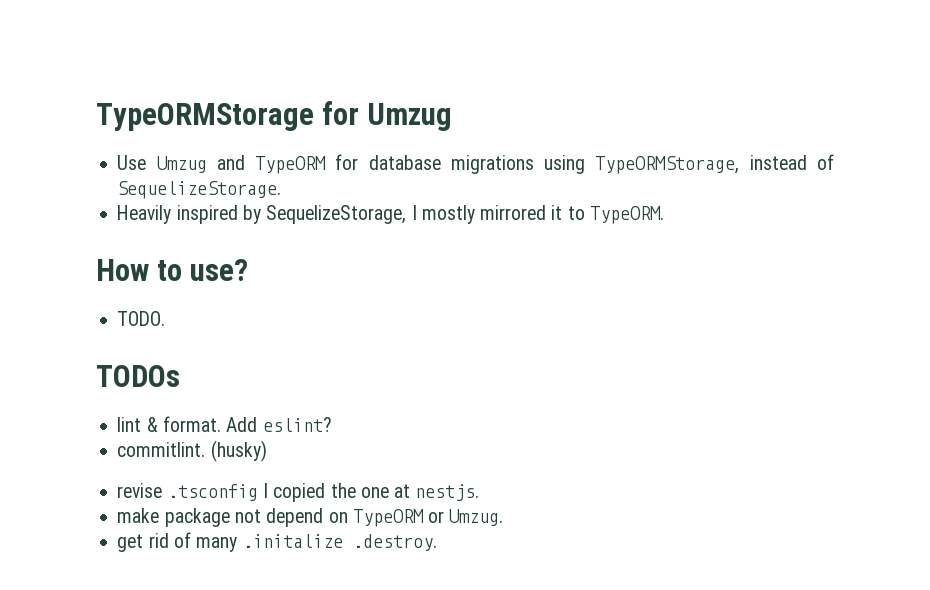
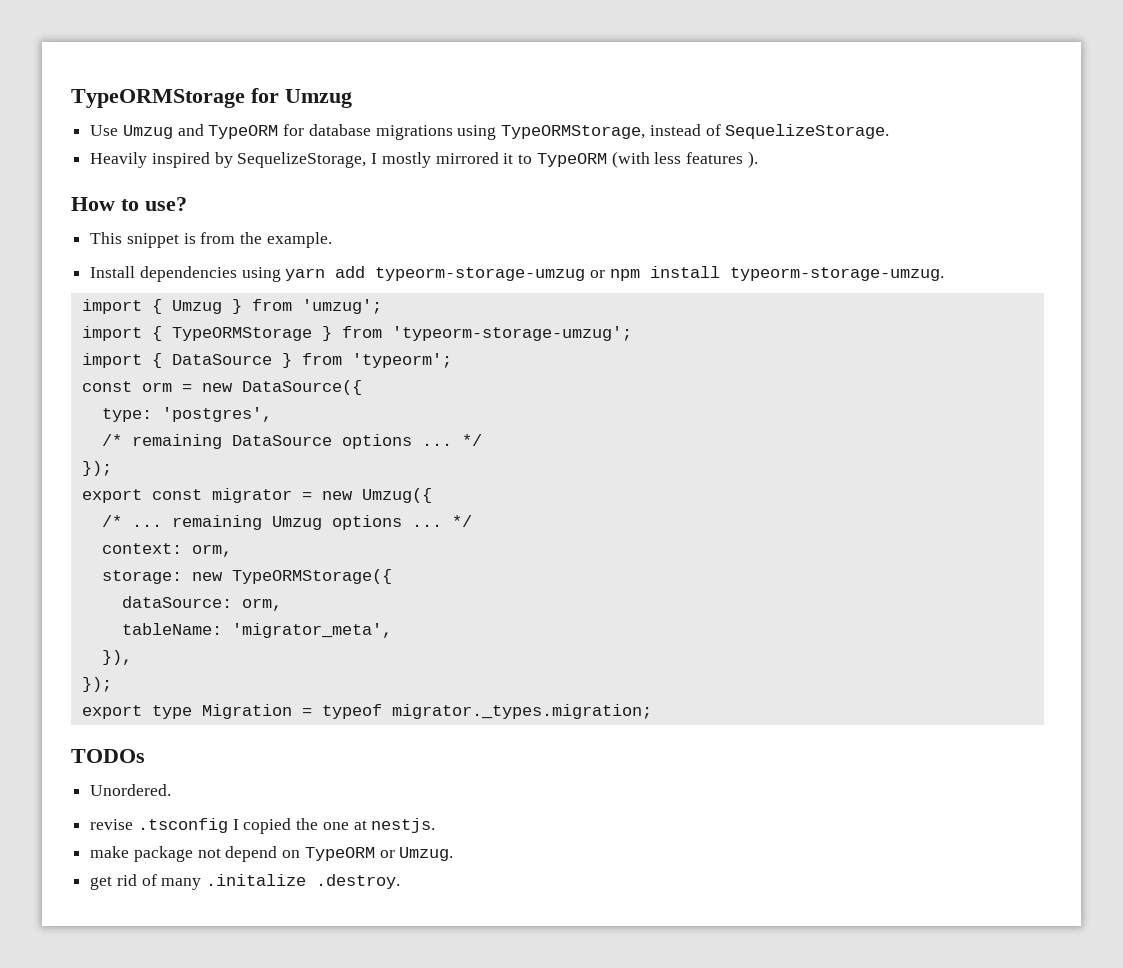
- Heavily inspired by SequelizeStorage, I mostly mirrored it to TypeORM.
+ Heavily inspired by SequelizeStorage, I mostly mirrored it to TypeORM (with less features ).
  How to use?
- TODO.
+ This snippet is from the example.
+ Install dependencies using yarn add typeorm-storage-umzug or npm install typeorm-storage-umzug.
+ import { Umzug } from 'umzug';
+ import { TypeORMStorage } from 'typeorm-storage-umzug';
+ import { DataSource } from 'typeorm';
+ const orm = new DataSource({
+ type: 'postgres',
+ /* remaining DataSource options ... */
+ });
+ export const migrator = new Umzug({
+ /* ... remaining Umzug options ... */
+ context: orm,
+ storage: new TypeORMStorage({
+ dataSource: orm,
+ tableName: 'migrator_meta',
+ }),
+ });
+ export type Migration = typeof migrator._types.migration;
  TODOs
- lint & format. Add eslint?
- commitlint. (husky)
+ Unordered.

